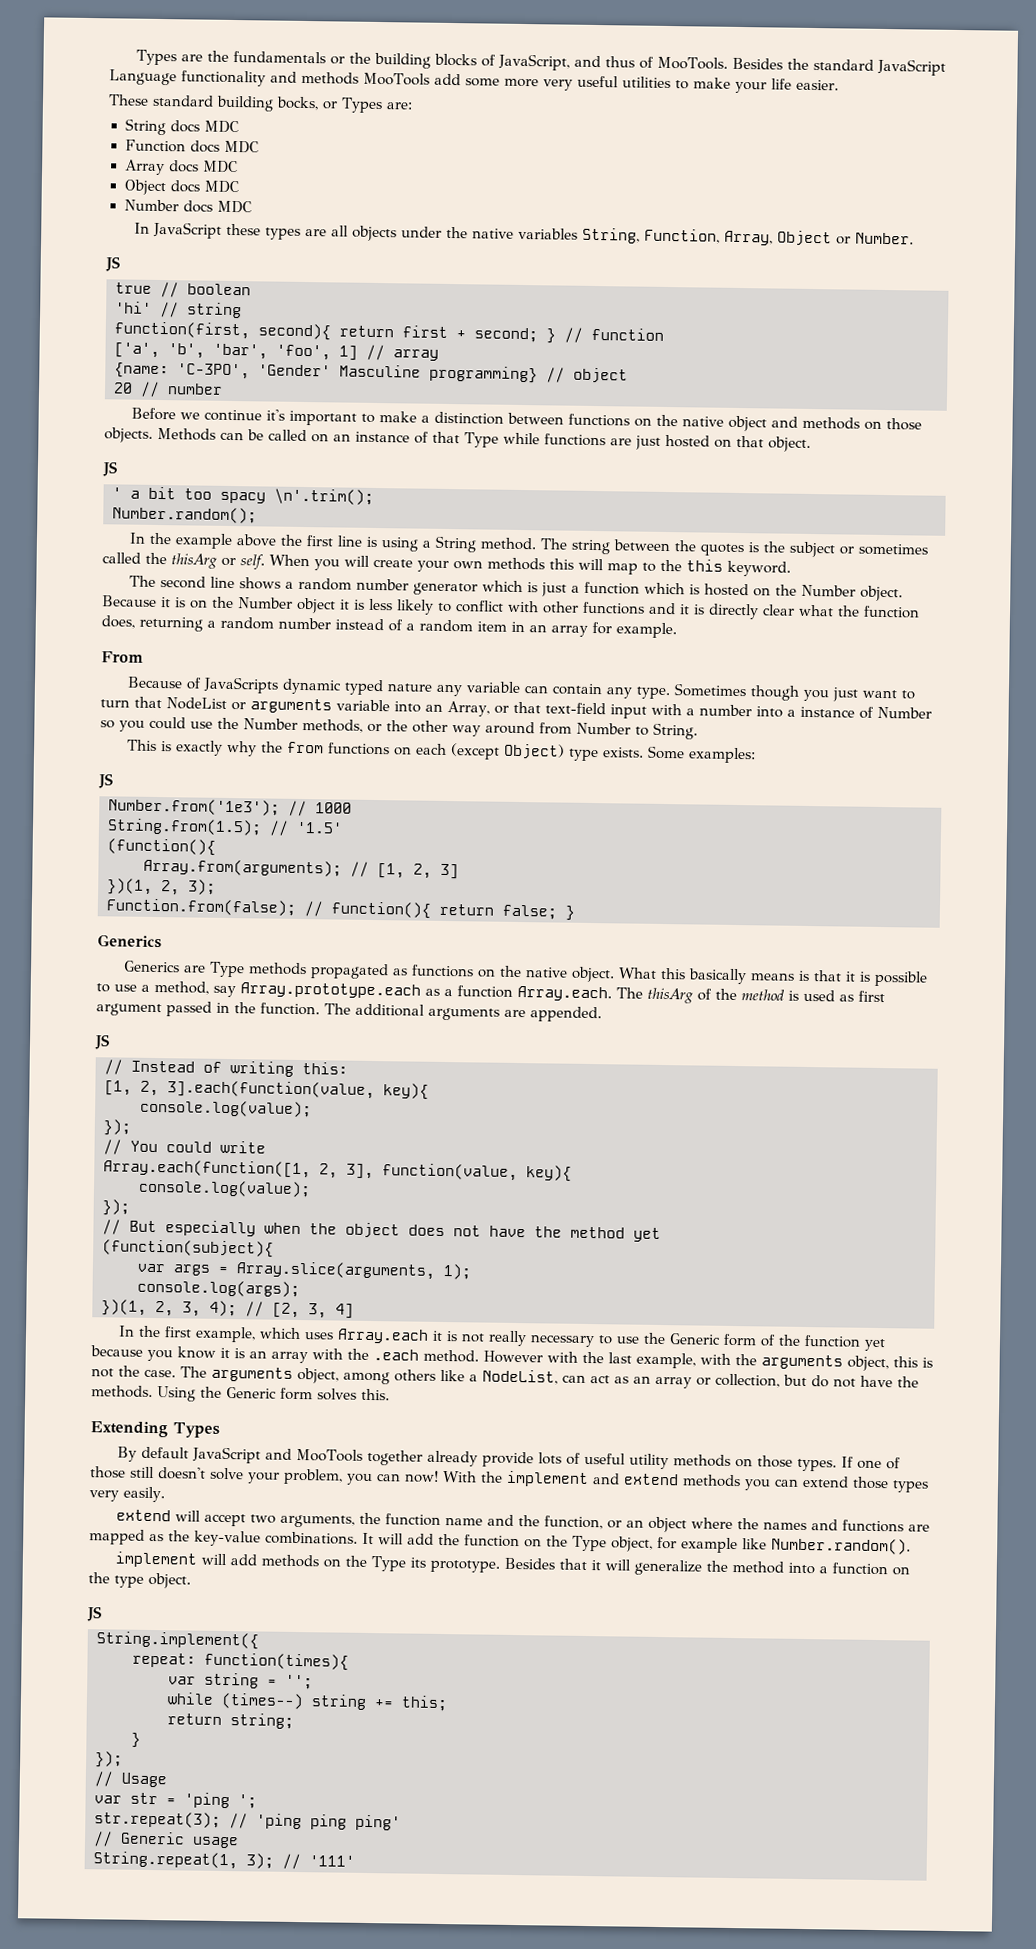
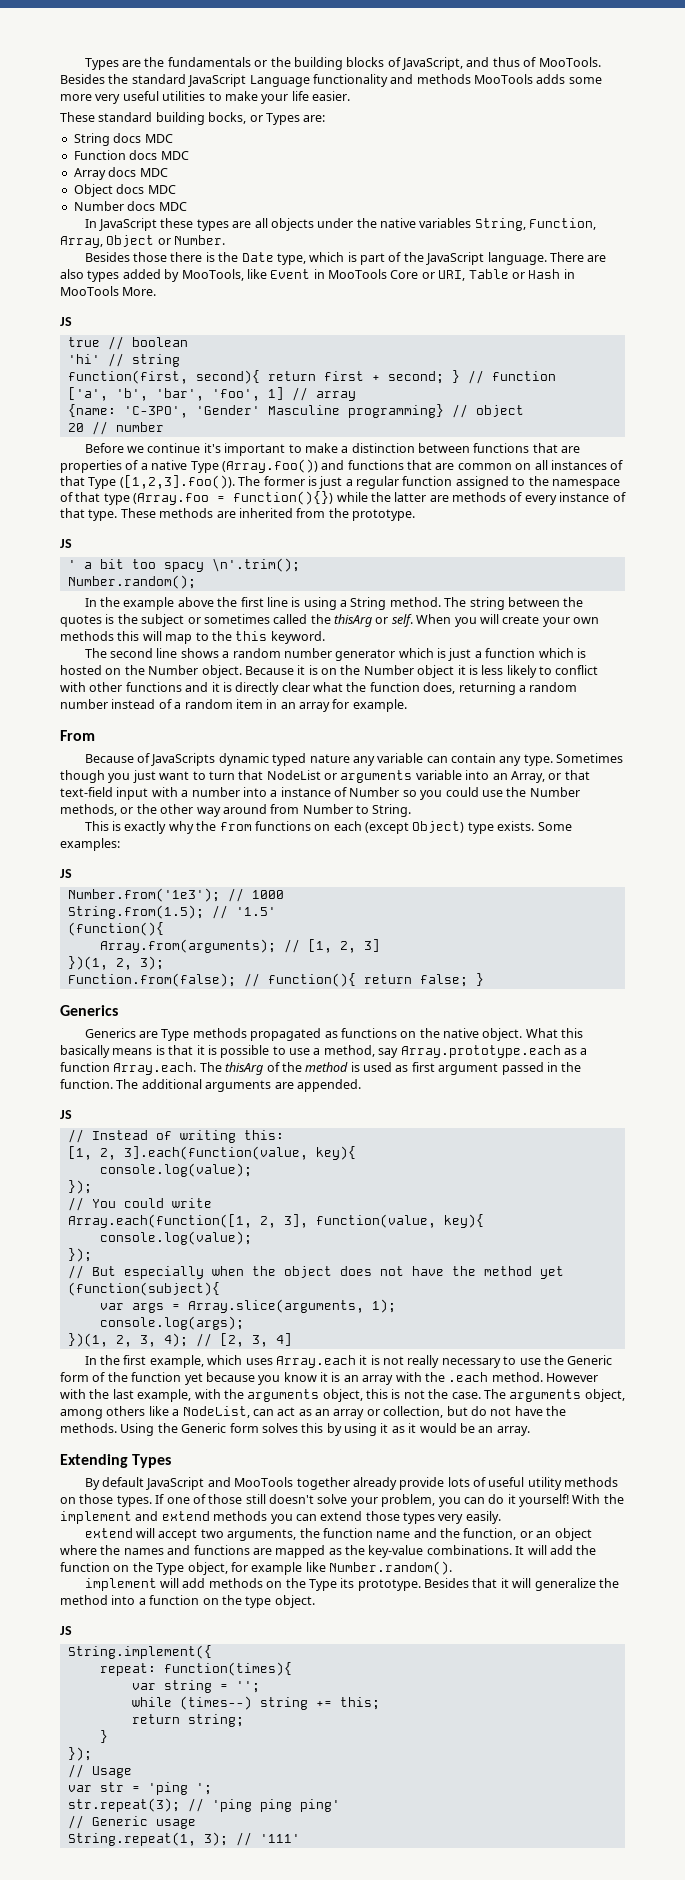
- Besides the standard JavaScript Language functionality and methods MooTools add some more very useful utilities to make your life easier.
+ Besides the standard JavaScript Language functionality and methods MooTools adds some more very useful utilities to make your life easier.
+ Besides those there is the Date type, which is part of the JavaScript language. There are also types added by MooTools, like Event in MooTools Core or URI, Table or Hash in MooTools More.
- Before we continue it's important to make a distinction between functions on the native object and methods on those objects. Methods can be called on an instance of that Type while functions are just hosted on that object.
+ Before we continue it's important to make a distinction between functions that are properties of a native Type (Array.foo()) and functions that are common on all instances of that Type ([1,2,3].foo()). The former is just a regular function assigned to the namespace of that type (Array.foo = function(){}) while the latter are methods of every instance of that type. These methods are inherited from the prototype.
- Using the Generic form solves this.
+ Using the Generic form solves this by using it as it would be an array.
- If one of those still doesn't solve your problem, you can now!
+ If one of those still doesn't solve your problem, you can do it yourself!

